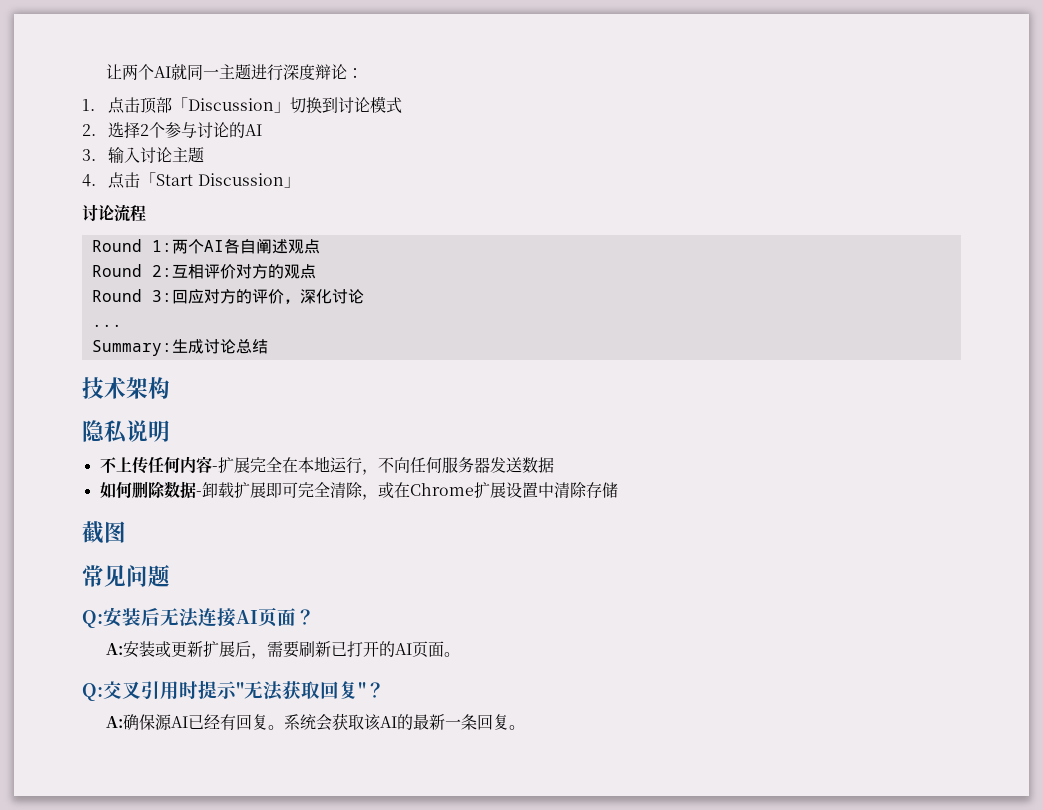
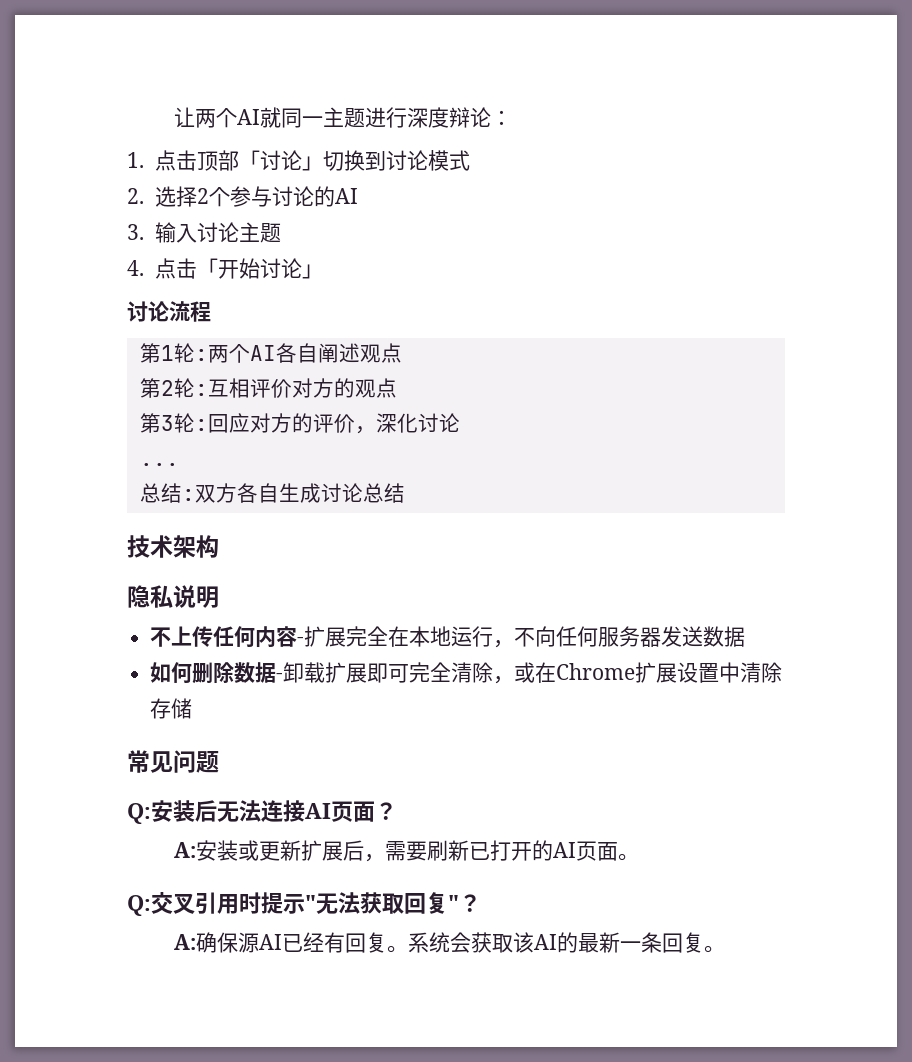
- 1.点击顶部「Discussion」切换到讨论模式
+ 1.点击顶部「讨论」切换到讨论模式
- 4.点击「Start Discussion」
+ 4.点击「开始讨论」
- Round 1:两个AI各自阐述观点
+ 第1轮:两个AI各自阐述观点
- Round 2:互相评价对方的观点
+ 第2轮:互相评价对方的观点
- Round 3:回应对方的评价，深化讨论
+ 第3轮:回应对方的评价，深化讨论
- Summary:生成讨论总结
+ 总结:双方各自生成讨论总结
- 截图

